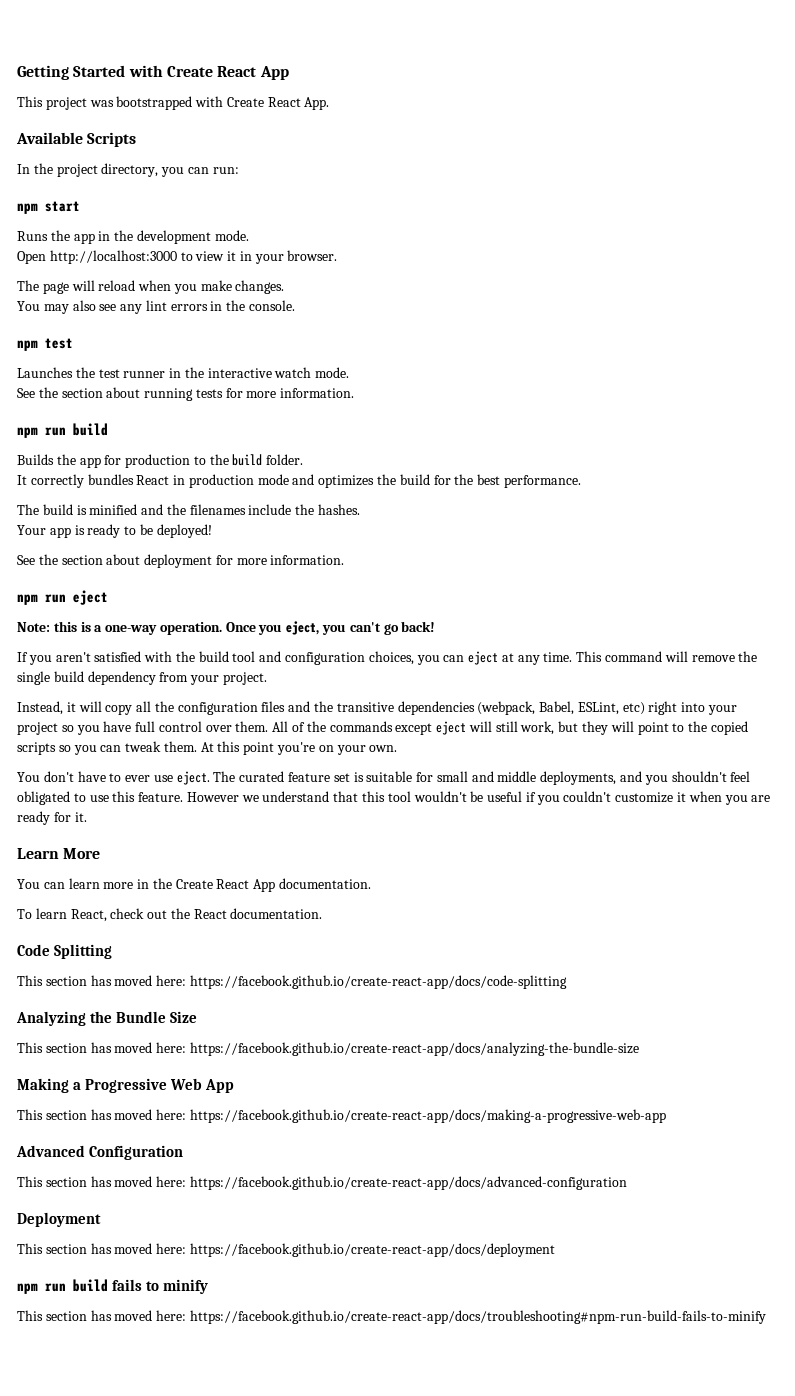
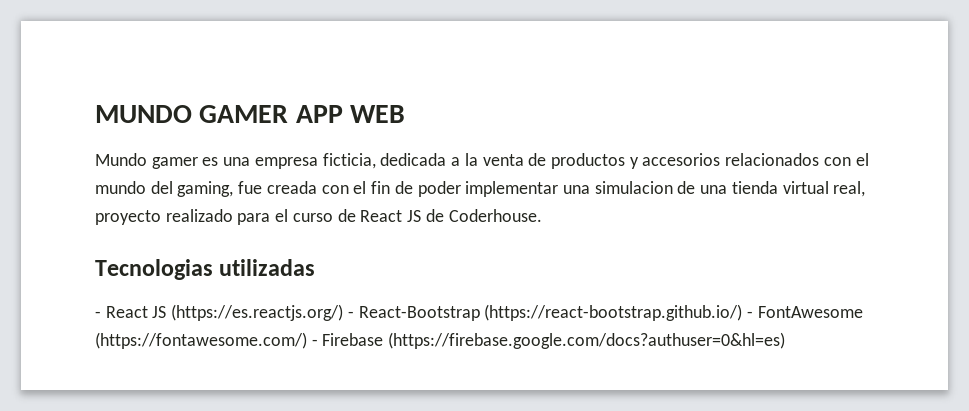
- Getting Started with Create React App
- This project was bootstrapped with Create React App.
- Available Scripts
- In the project directory, you can run:
- npm start
- Runs the app in the development mode.
- Open http://localhost:3000 to view it in your browser.
- The page will reload when you make changes.
- You may also see any lint errors in the console.
- npm test
- Launches the test runner in the interactive watch mode.
- See the section about running tests for more information.
- npm run build
- Builds the app for production to the build folder.
- It correctly bundles React in production mode and optimizes the build for the best performance.
- The build is minified and the filenames include the hashes.
- Your app is ready to be deployed!
- See the section about deployment for more information.
- npm run eject
- Note: this is a one-way operation. Once you eject, you can't go back!
- If you aren't satisfied with the build tool and configuration choices, you can eject at any time. This command will remove the single build dependency from your project.
- Instead, it will copy all the configuration files and the transitive dependencies (webpack, Babel, ESLint, etc) right into your project so you have full control over them. All of the commands except eject will still work, but they will point to the copied scripts so you can tweak them. At this point you're on your own.
- You don't have to ever use eject. The curated feature set is suitable for small and middle deployments, and you shouldn't feel obligated to use this feature. However we understand that this tool wouldn't be useful if you couldn't customize it when you are ready for it.
- Learn More
- You can learn more in the Create React App documentation.
- To learn React, check out the React documentation.
- Code Splitting
- This section has moved here: https://facebook.github.io/create-react-app/docs/code-splitting
- Analyzing the Bundle Size
- This section has moved here: https://facebook.github.io/create-react-app/docs/analyzing-the-bundle-size
- Making a Progressive Web App
- This section has moved here: https://facebook.github.io/create-react-app/docs/making-a-progressive-web-app
- Advanced Configuration
- This section has moved here: https://facebook.github.io/create-react-app/docs/advanced-configuration
- Deployment
- This section has moved here: https://facebook.github.io/create-react-app/docs/deployment
- npm run build fails to minify
- This section has moved here: https://facebook.github.io/create-react-app/docs/troubleshooting#npm-run-build-fails-to-minify
+ MUNDO GAMER APP WEB
+ Mundo gamer es una empresa ficticia, dedicada a la venta de productos y accesorios relacionados con el mundo del gaming, fue creada con el fin de poder implementar una simulacion de una tienda virtual real, proyecto realizado para el curso de React JS de Coderhouse.
+ Tecnologias utilizadas
+ - React JS (https://es.reactjs.org/) - React-Bootstrap (https://react-bootstrap.github.io/) - FontAwesome (https://fontawesome.com/) - Firebase (https://firebase.google.com/docs?authuser=0&hl=es)

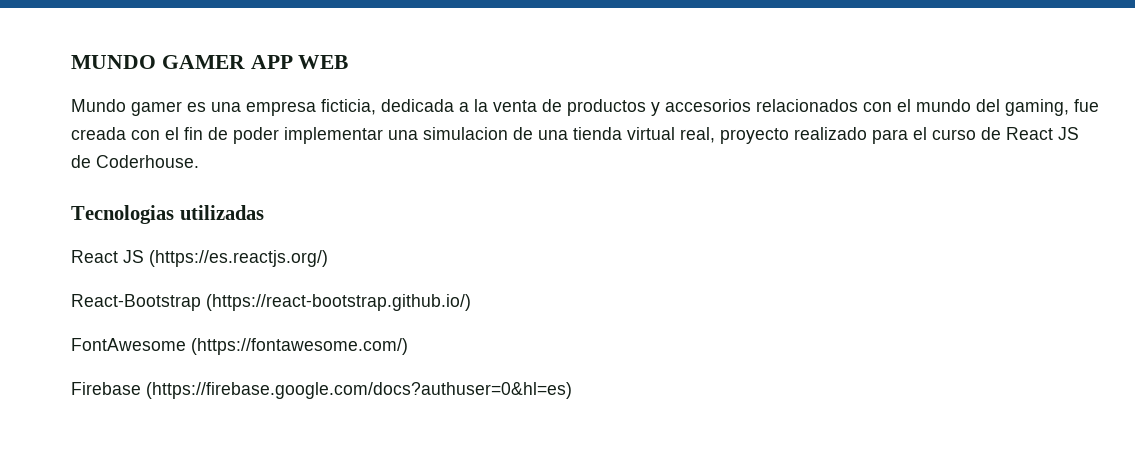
- - React JS (https://es.reactjs.org/) - React-Bootstrap (https://react-bootstrap.github.io/) - FontAwesome (https://fontawesome.com/) - Firebase (https://firebase.google.com/docs?authuser=0&hl=es)
+ React JS (https://es.reactjs.org/)
+ React-Bootstrap (https://react-bootstrap.github.io/)
+ FontAwesome (https://fontawesome.com/)
+ Firebase (https://firebase.google.com/docs?authuser=0&hl=es)

